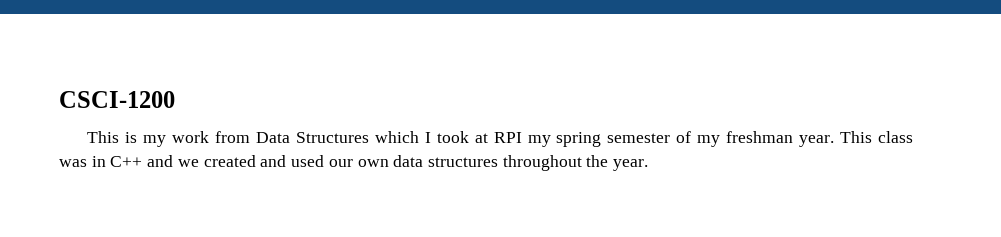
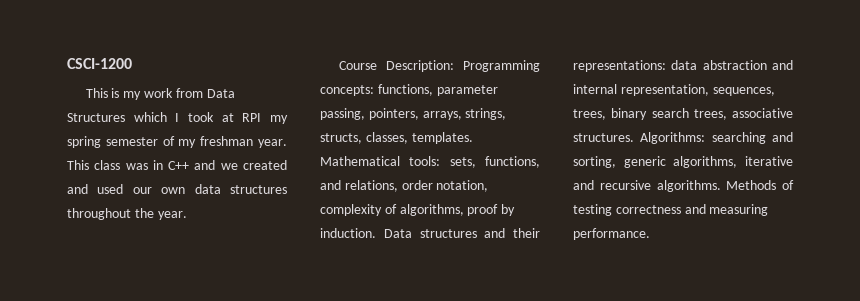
+ Course Description: Programming concepts: functions, parameter passing, pointers, arrays, strings, structs, classes, templates. Mathematical tools: sets, functions, and relations, order notation, complexity of algorithms, proof by induction. Data structures and their representations: data abstraction and internal representation, sequences, trees, binary search trees, associative structures. Algorithms: searching and sorting, generic algorithms, iterative and recursive algorithms. Methods of testing correctness and measuring performance.

